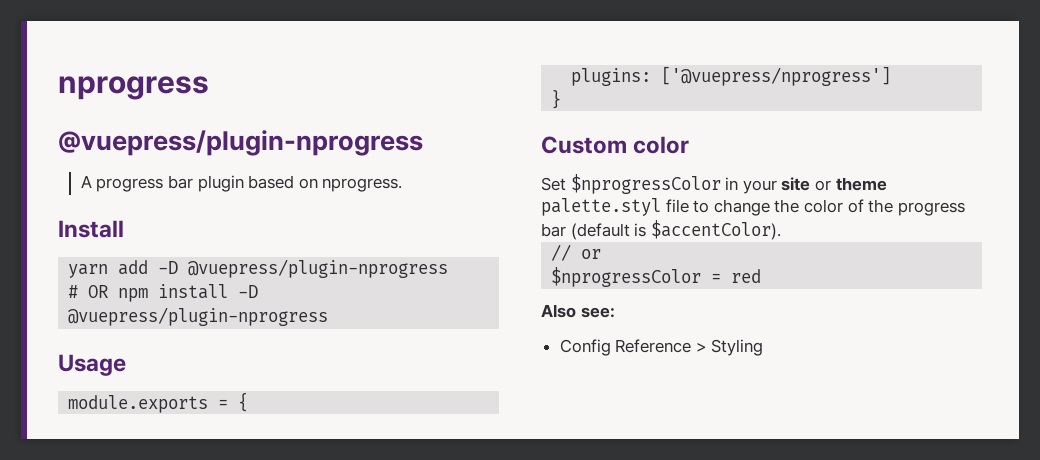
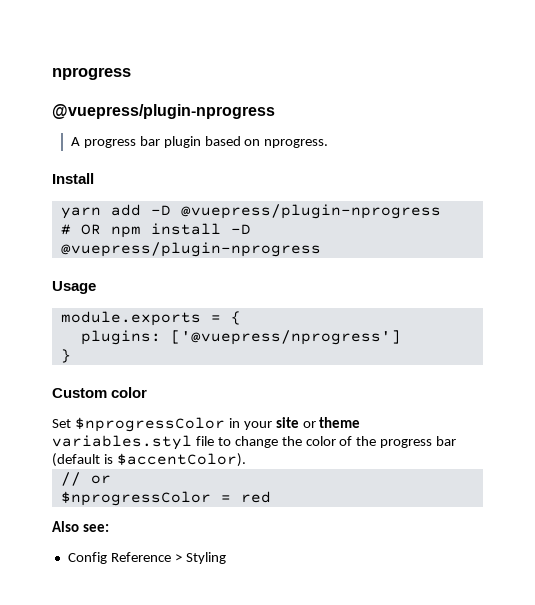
- Set $nprogressColor in your site or theme palette.styl file to change the color of the progress bar (default is $accentColor).
+ Set $nprogressColor in your site or theme variables.styl file to change the color of the progress bar (default is $accentColor).

